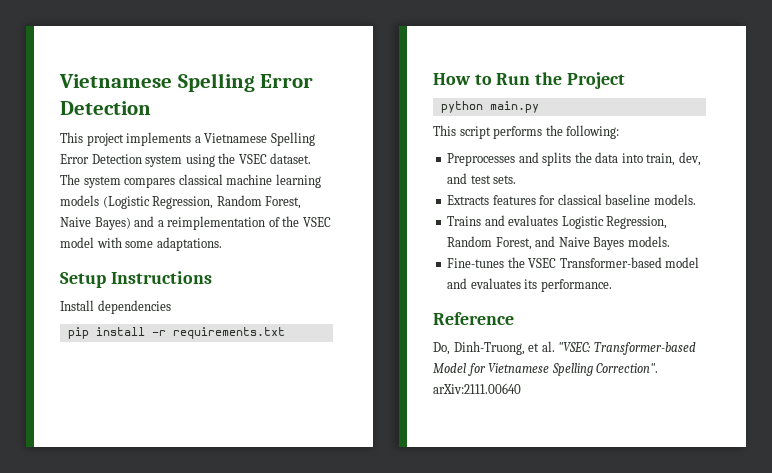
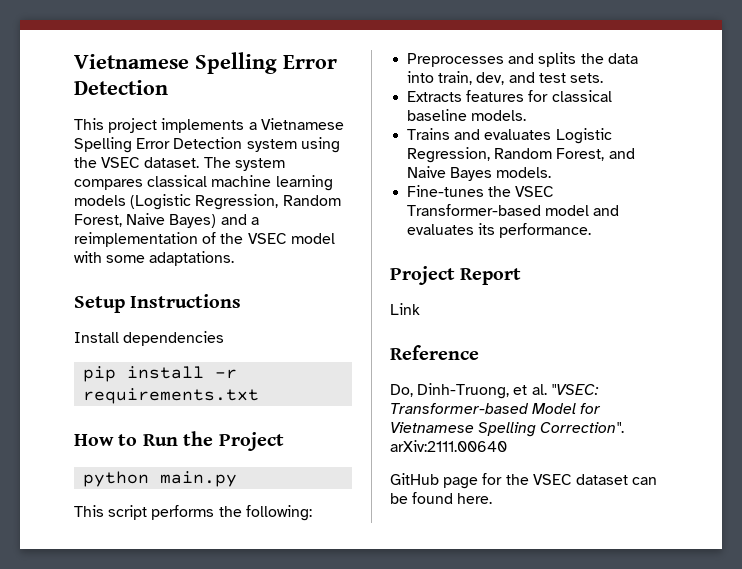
+ Project Report
+ Link
+ GitHub page for the VSEC dataset can be found here.

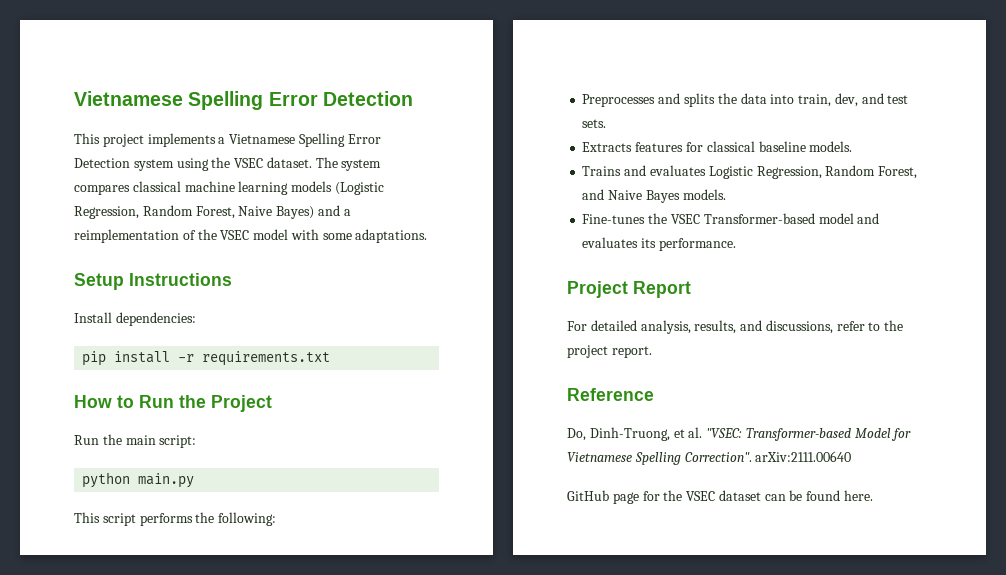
- Install dependencies
+ Install dependencies:
+ Run the main script:
- Link
+ For detailed analysis, results, and discussions, refer to the project report.

